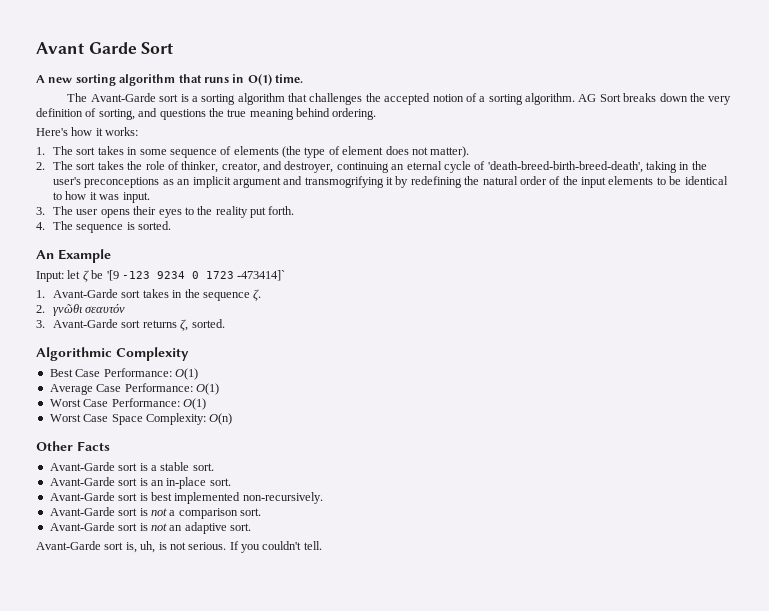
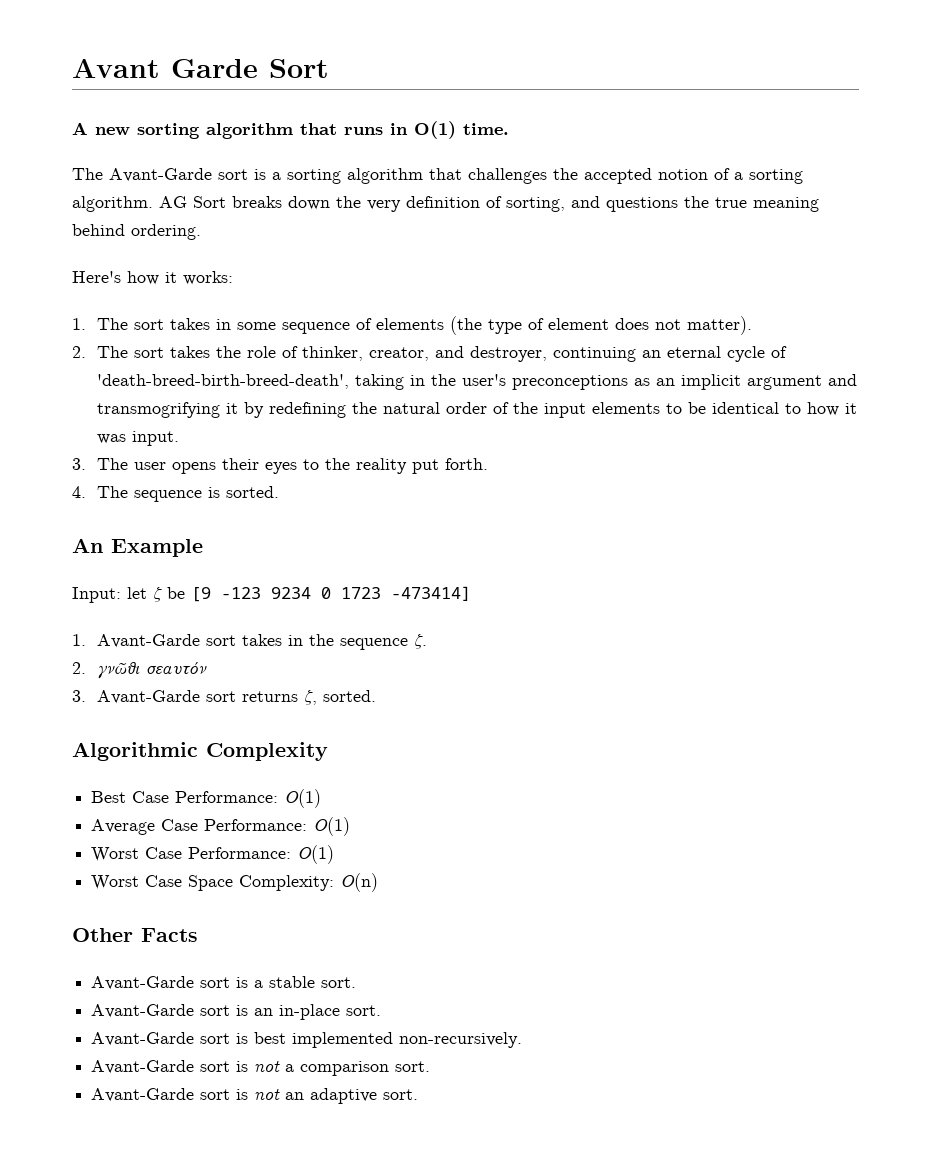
- Input: let ζ be '[9 -123 9234 0 1723 -473414]`
+ Input: let ζ be [9 -123 9234 0 1723 -473414]
- Avant-Garde sort is, uh, is not serious. If you couldn't tell.

